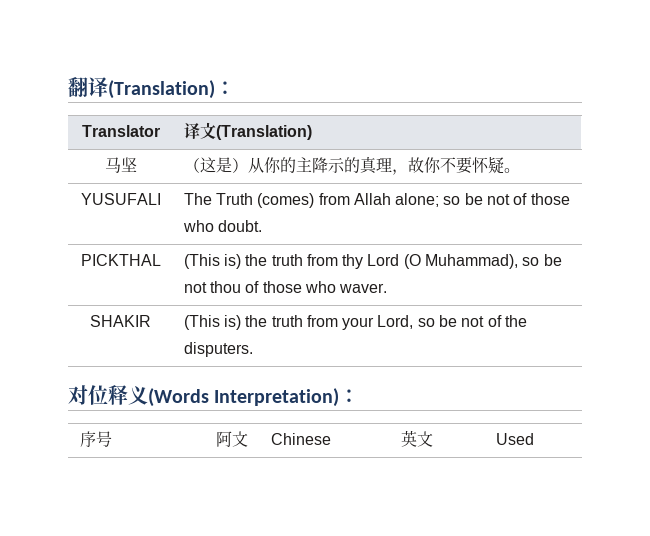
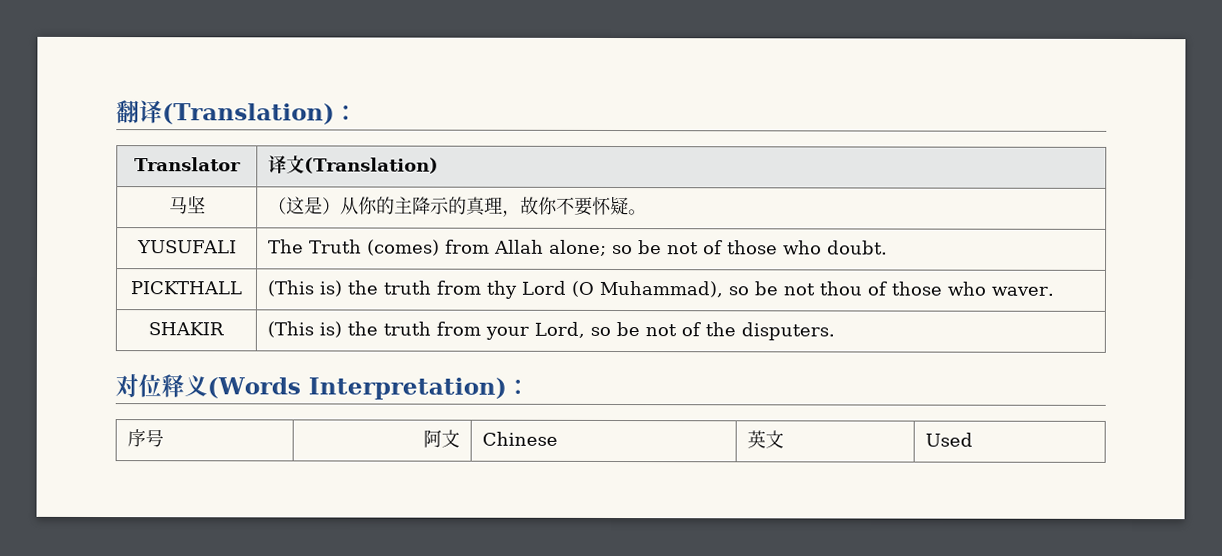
- PICKTHAL | (This is) the truth from thy Lord (O Muhammad), so be not thou of those who waver.
+ PICKTHALL | (This is) the truth from thy Lord (O Muhammad), so be not thou of those who waver.

